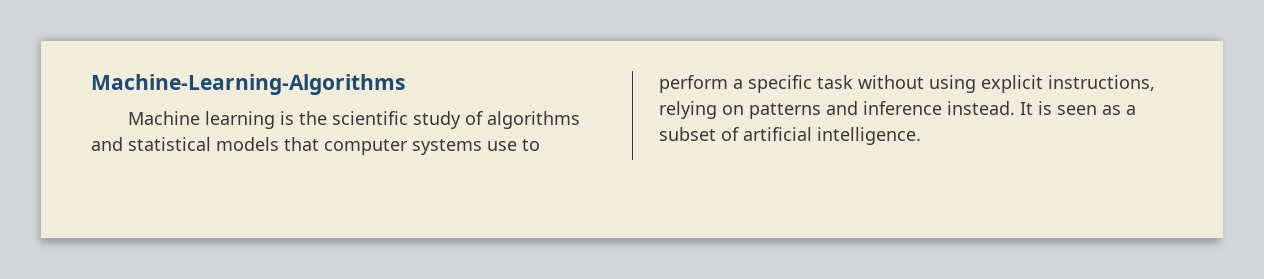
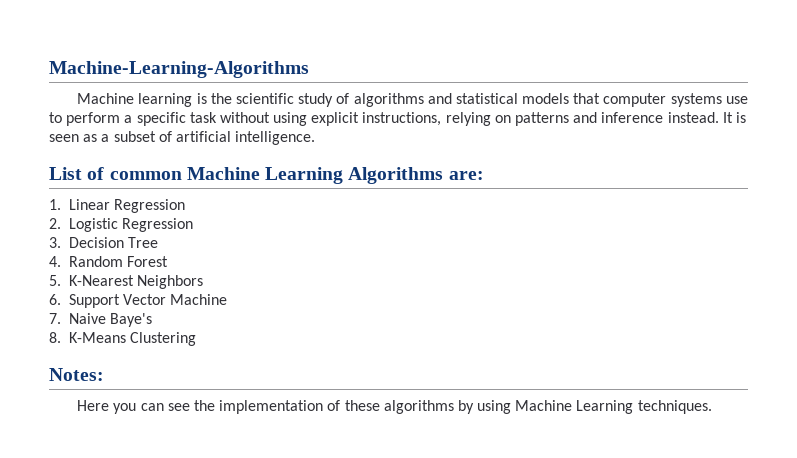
+ List of common Machine Learning Algorithms are:
+ 1. Linear Regression
+ 2. Logistic Regression
+ 3. Decision Tree
+ 4. Random Forest
+ 5. K-Nearest Neighbors
+ 6. Support Vector Machine
+ 7. Naive Baye's
+ 8. K-Means Clustering
+ Notes:
+ Here you can see the implementation of these algorithms by using Machine Learning techniques.

